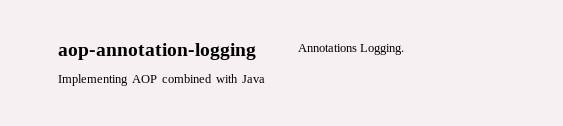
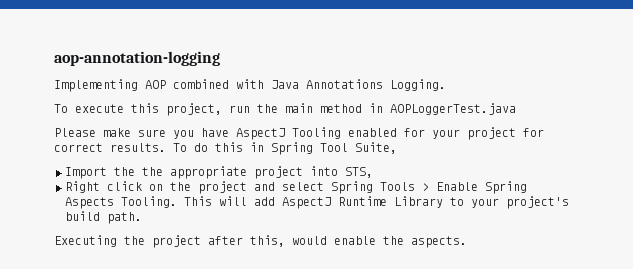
+ To execute this project, run the main method in AOPLoggerTest.java
+ Please make sure you have AspectJ Tooling enabled for your project for correct results. To do this in Spring Tool Suite,
+ Import the the appropriate project into STS,
+ Right click on the project and select Spring Tools > Enable Spring Aspects Tooling. This will add AspectJ Runtime Library to your project's build path.
+ Executing the project after this, would enable the aspects.

